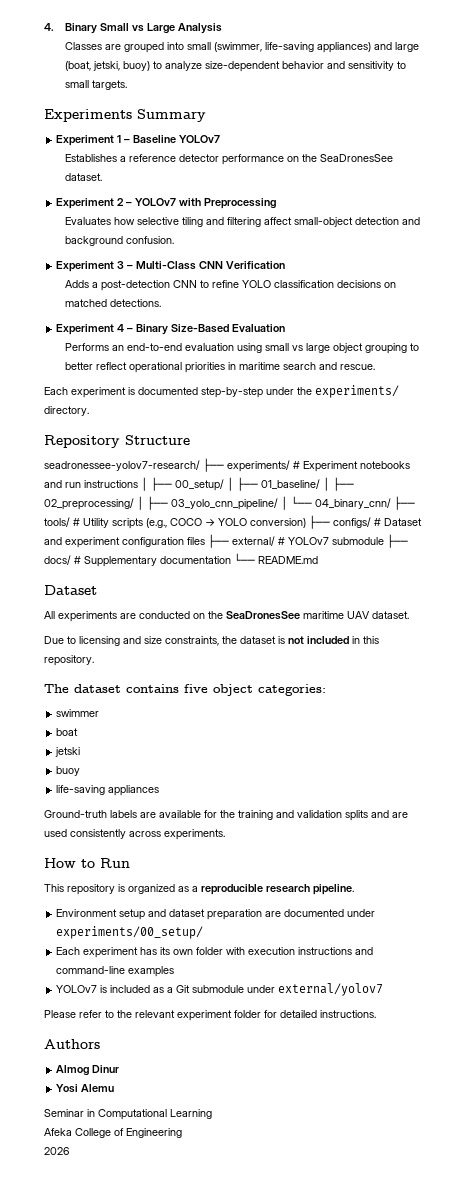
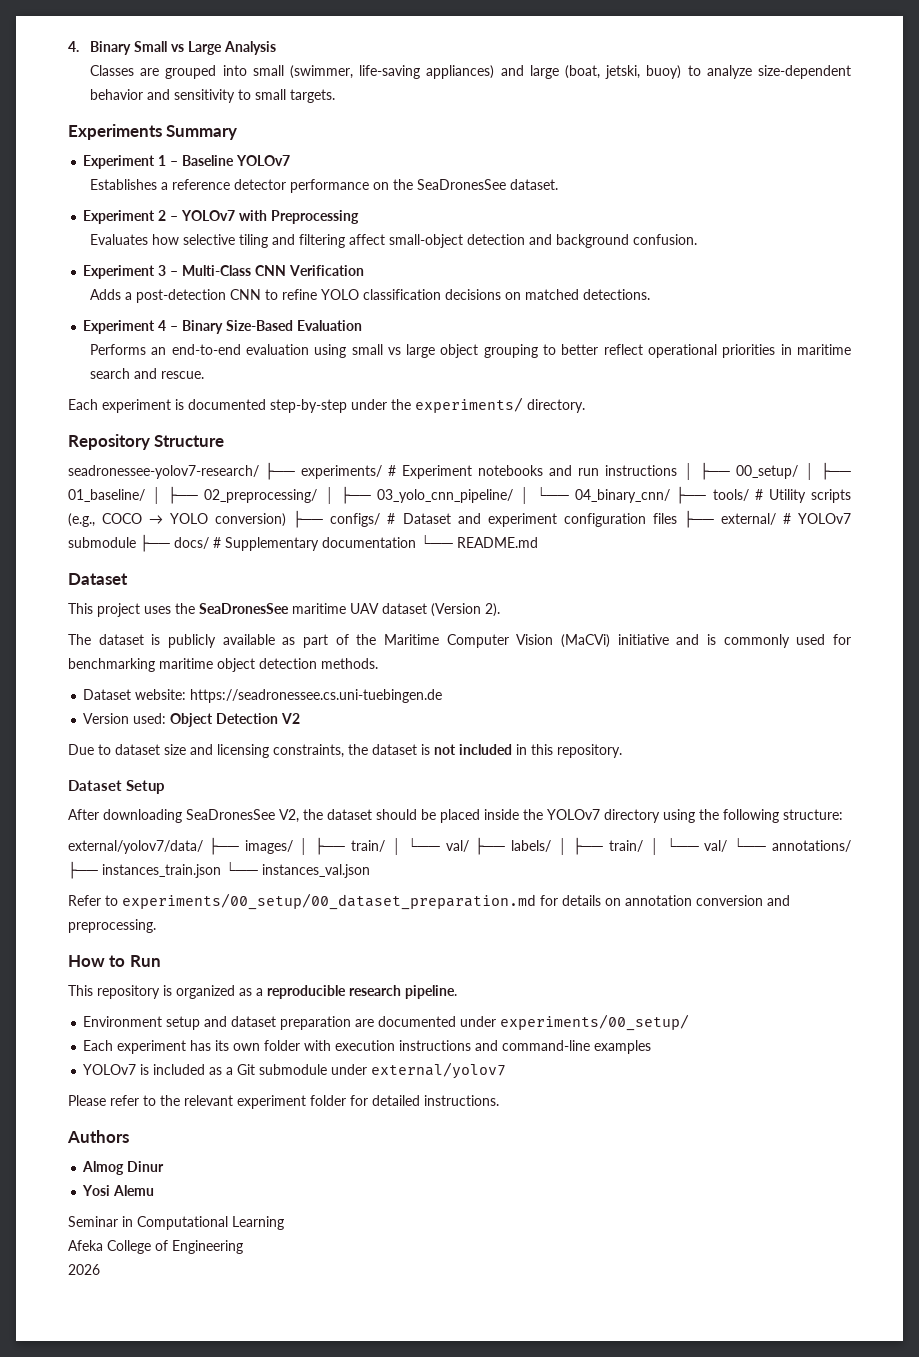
- All experiments are conducted on the SeaDronesSee maritime UAV dataset.
- Due to licensing and size constraints, the dataset is not included in this repository.
+ This project uses the SeaDronesSee maritime UAV dataset (Version 2).
+ The dataset is publicly available as part of the Maritime Computer Vision (MaCVi) initiative and is commonly used for benchmarking maritime object detection methods.
+ Dataset website: https://seadronessee.cs.uni-tuebingen.de
+ Version used: Object Detection V2
+ Due to dataset size and licensing constraints, the dataset is not included in this repository.
- The dataset contains five object categories:
- swimmer
- boat
- jetski
- buoy
- life-saving appliances
- Ground-truth labels are available for the training and validation splits and are used consistently across experiments.
+ Dataset Setup
+ After downloading SeaDronesSee V2, the dataset should be placed inside the YOLOv7 directory using the following structure:
+ external/yolov7/data/ ├── images/ │ ├── train/ │ └── val/ ├── labels/ │ ├── train/ │ └── val/ └── annotations/ ├── instances_train.json └── instances_val.json
+ Refer to experiments/00_setup/00_dataset_preparation.md for details on annotation conversion and preprocessing.

